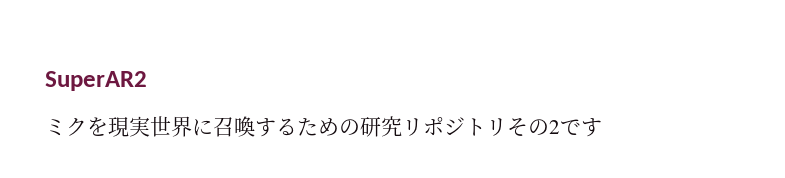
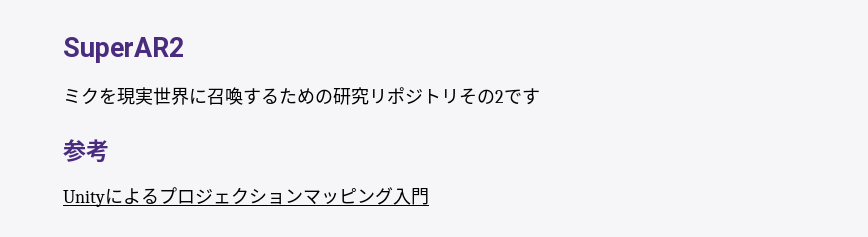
+ 参考
+ Unityによるプロジェクションマッピング入門

